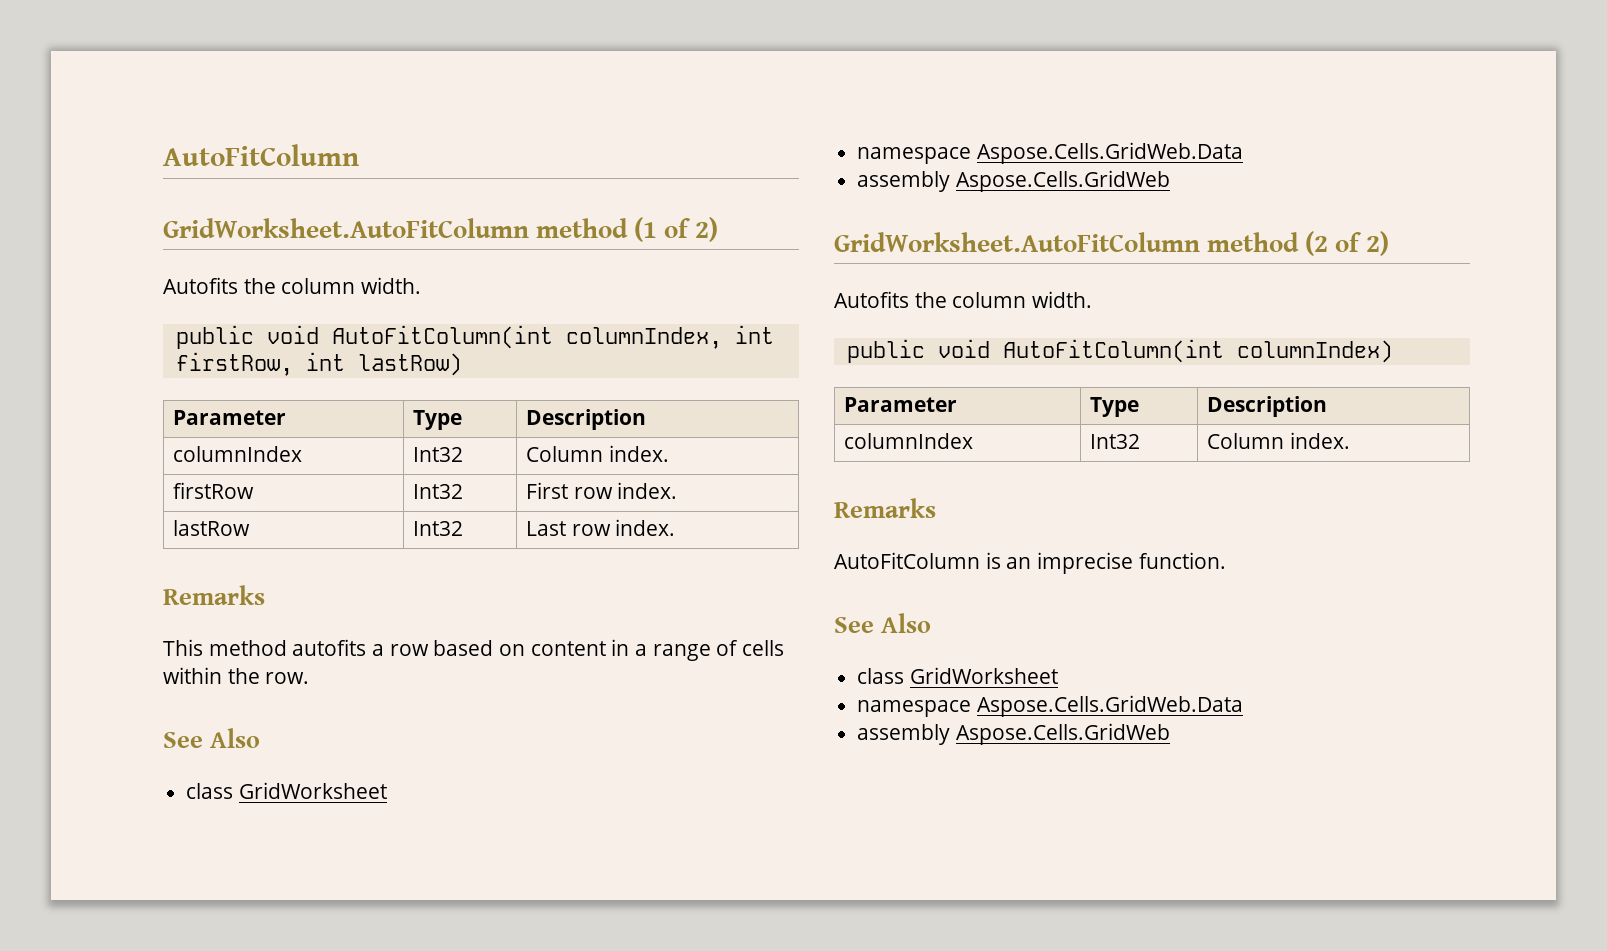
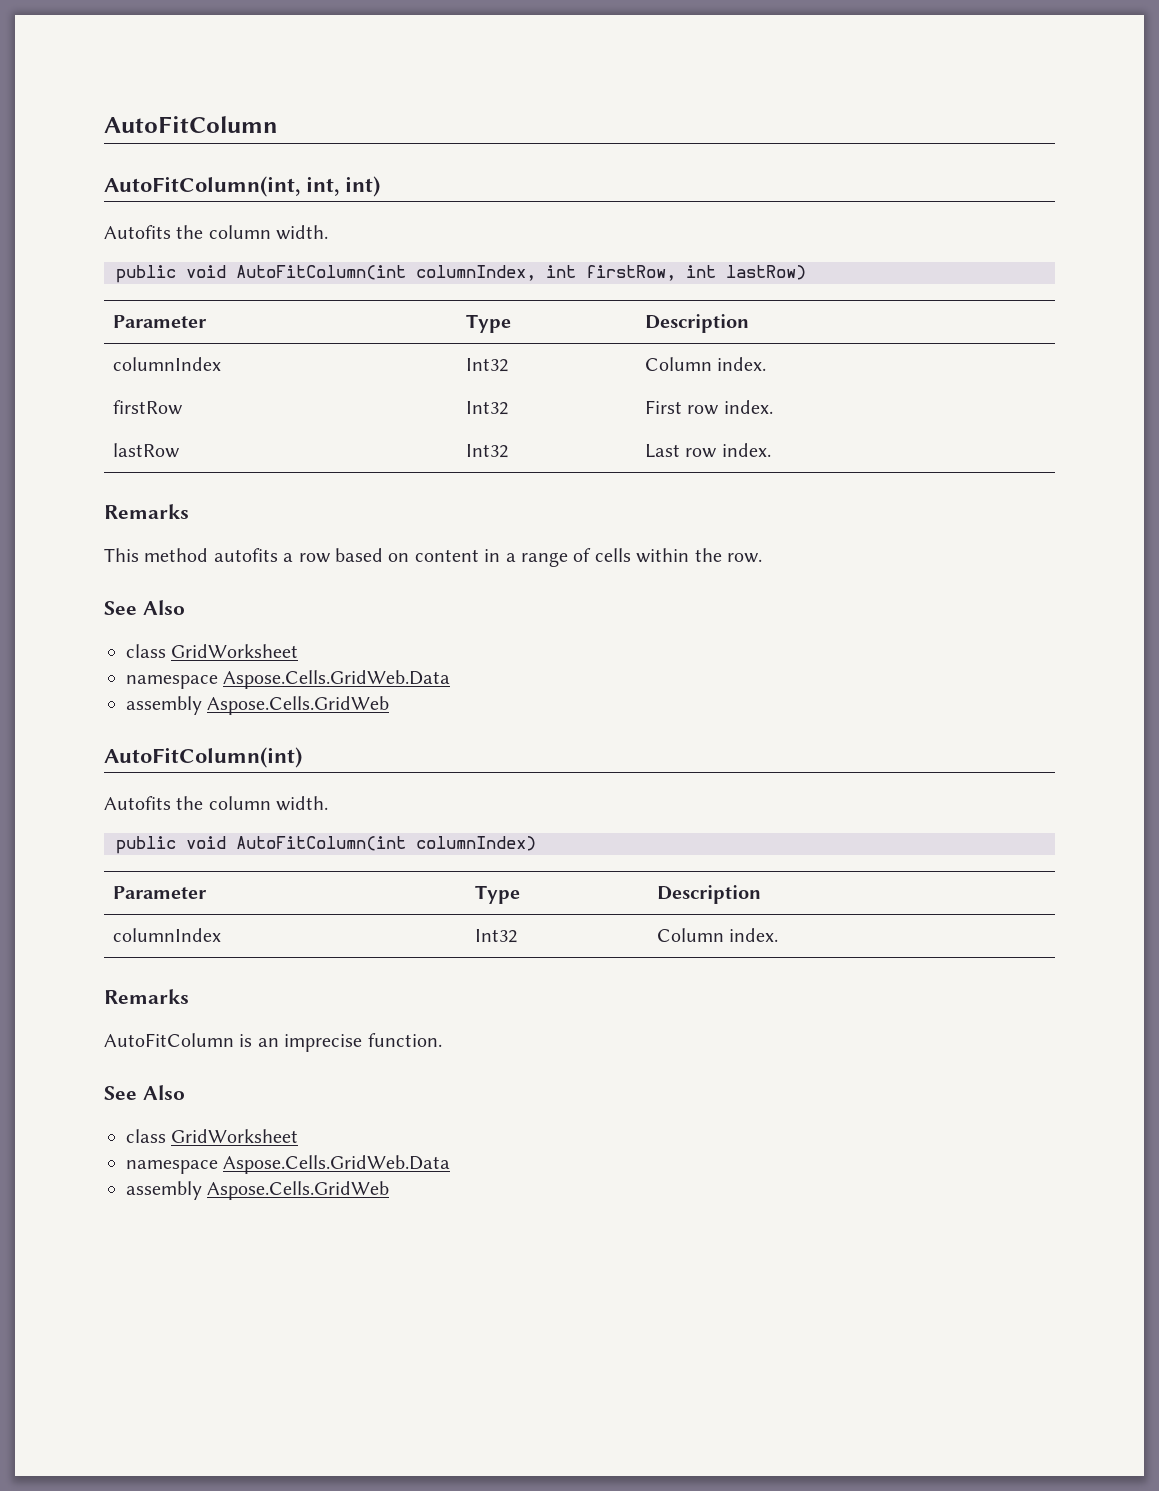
- GridWorksheet.AutoFitColumn method (1 of 2)
+ AutoFitColumn(int, int, int)
- GridWorksheet.AutoFitColumn method (2 of 2)
+ AutoFitColumn(int)

